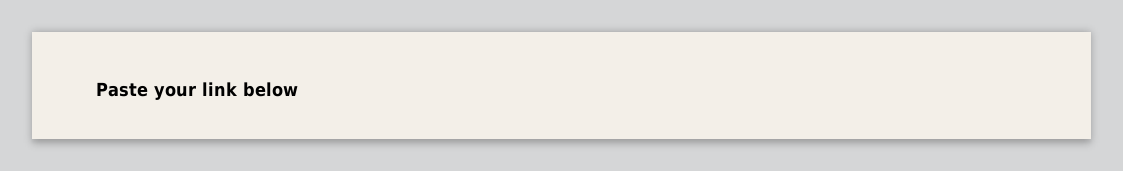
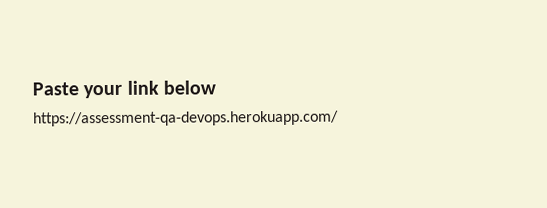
+ https://assessment-qa-devops.herokuapp.com/

